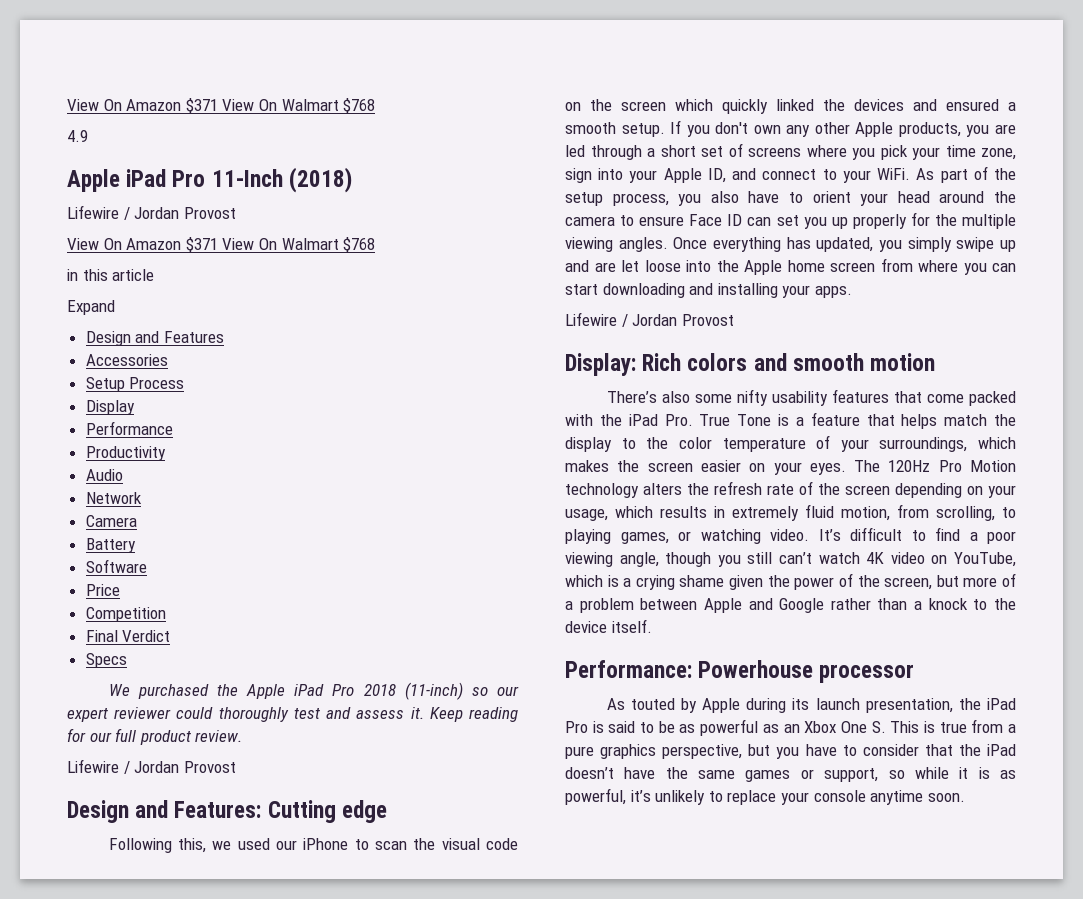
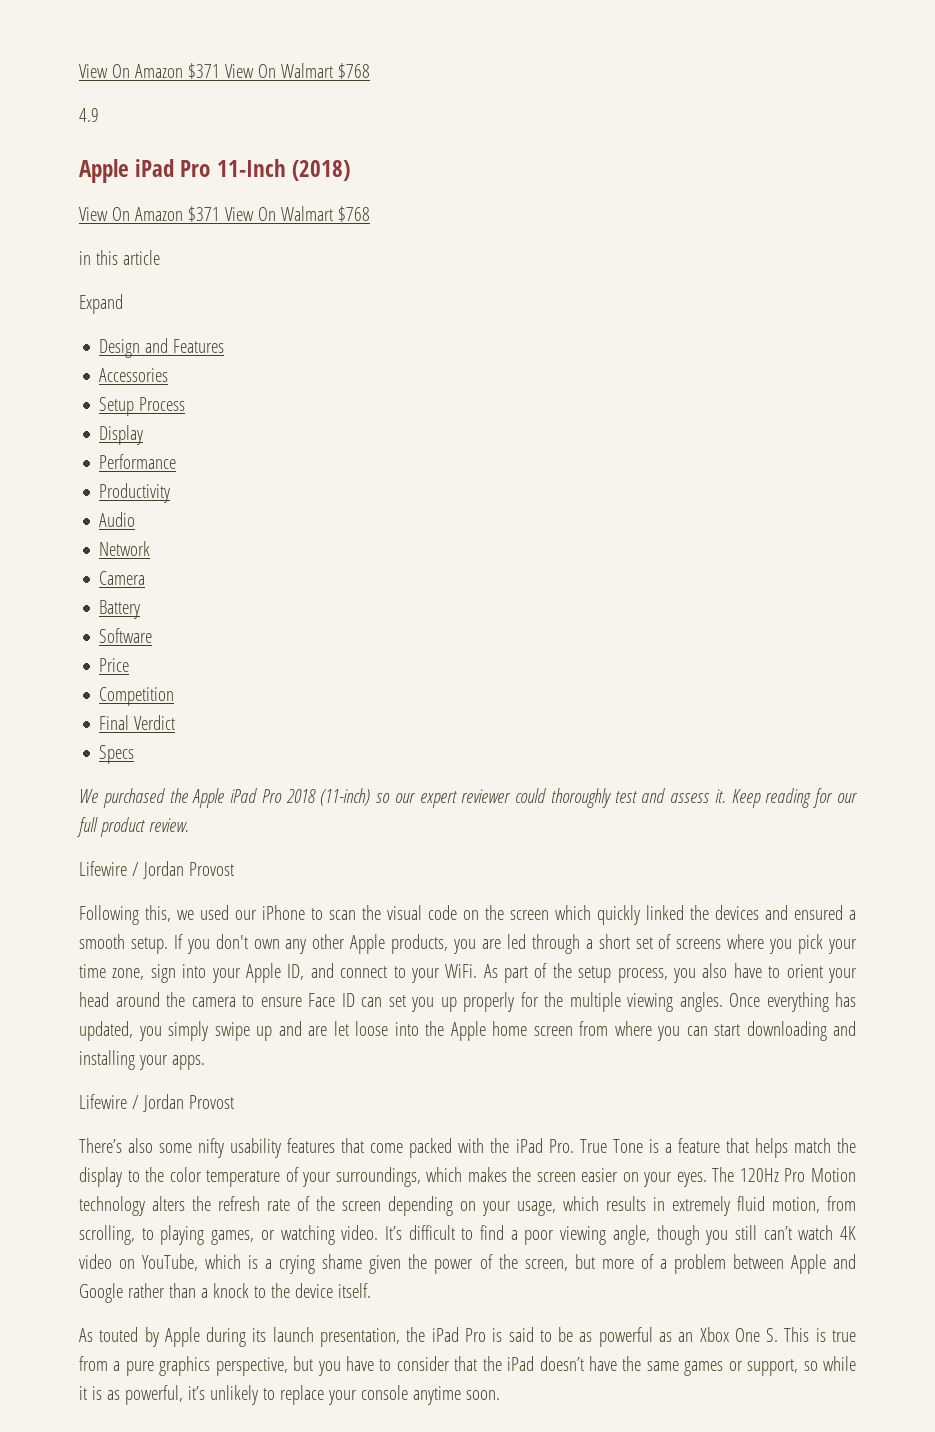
  Apple iPad Pro 11-Inch (2018)
- Lifewire / Jordan Provost
- Design and Features: Cutting edge
- Display: Rich colors and smooth motion
- Performance: Powerhouse processor

